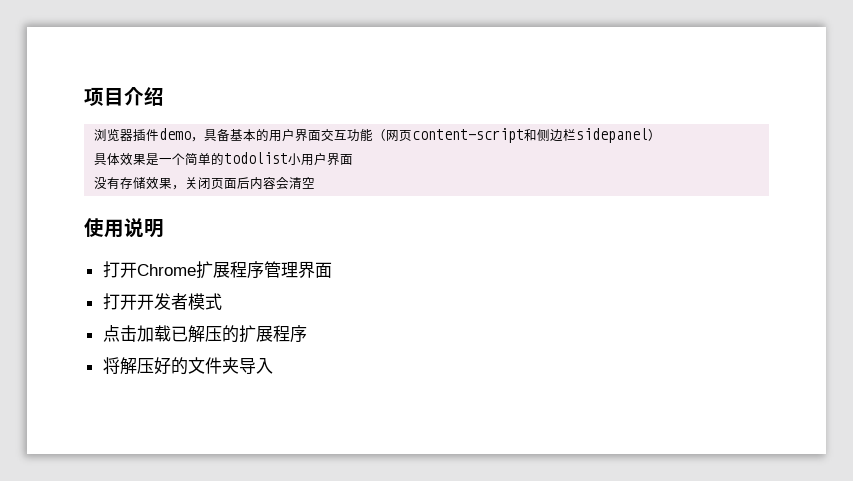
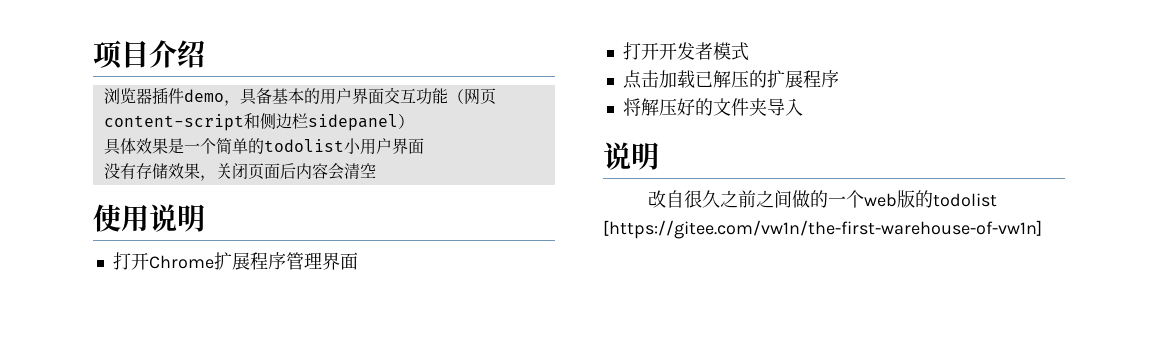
  将解压好的文件夹导入
+ 说明
+ 改自很久之前之间做的一个web版的todolist [https://gitee.com/vw1n/the-first-warehouse-of-vw1n]

